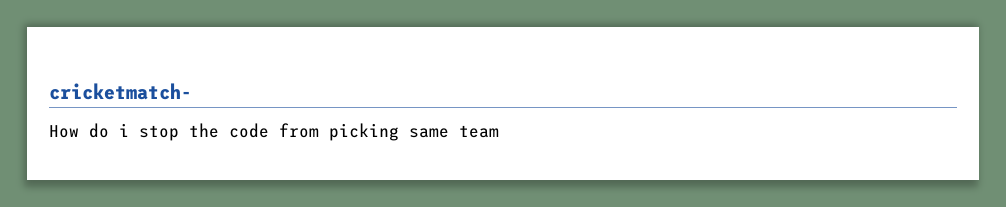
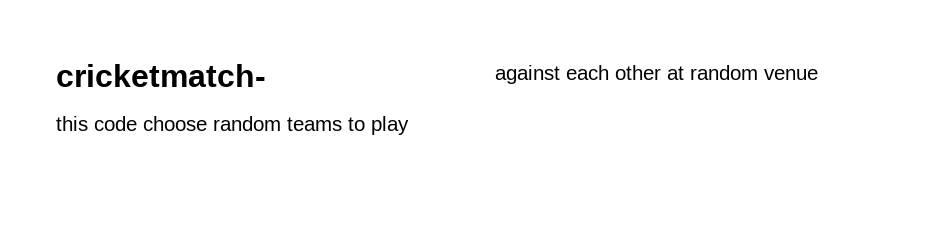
- How do i stop the code from picking same team
+ this code choose random teams to play against each other at random venue

